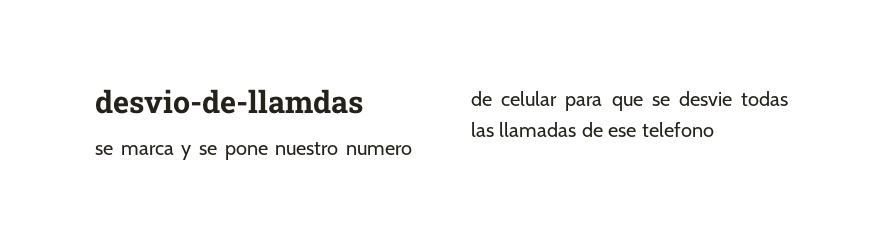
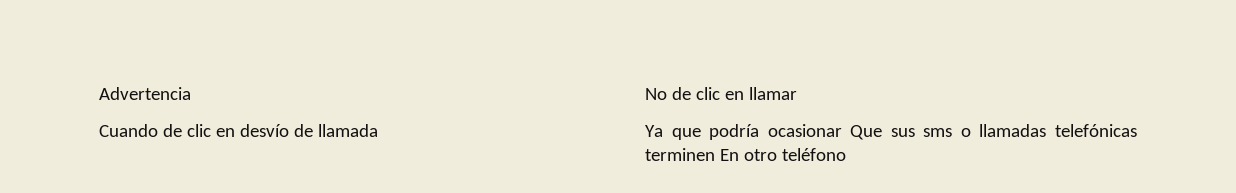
- desvio-de-llamdas
- se marca y se pone nuestro numero de celular para que se desvie todas las llamadas de ese telefono
+ Advertencia
+ Cuando de clic en desvío de llamada
+ No de clic en llamar
+ Ya que podría ocasionar Que sus sms o llamadas telefónicas terminen En otro teléfono

